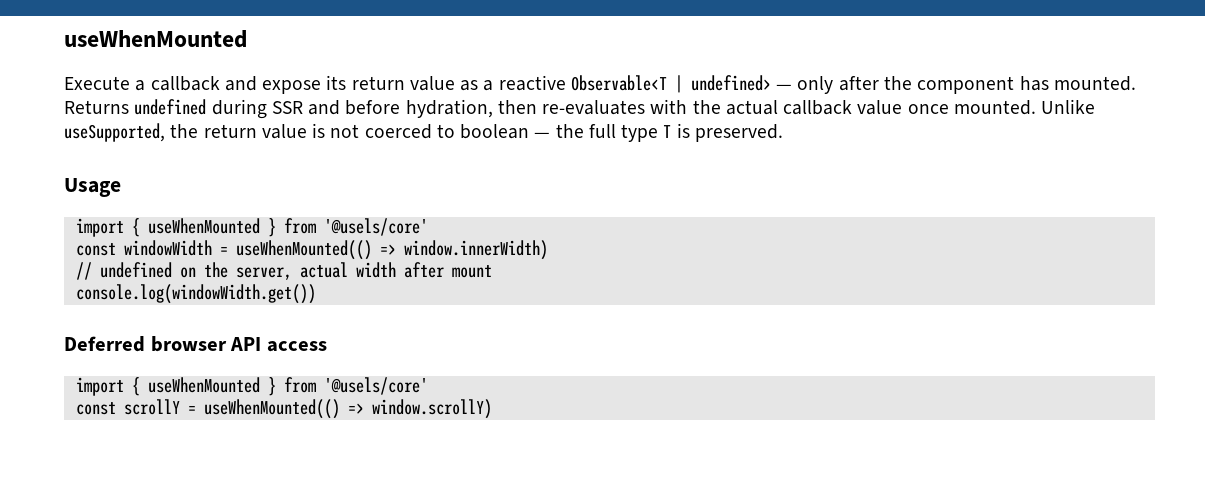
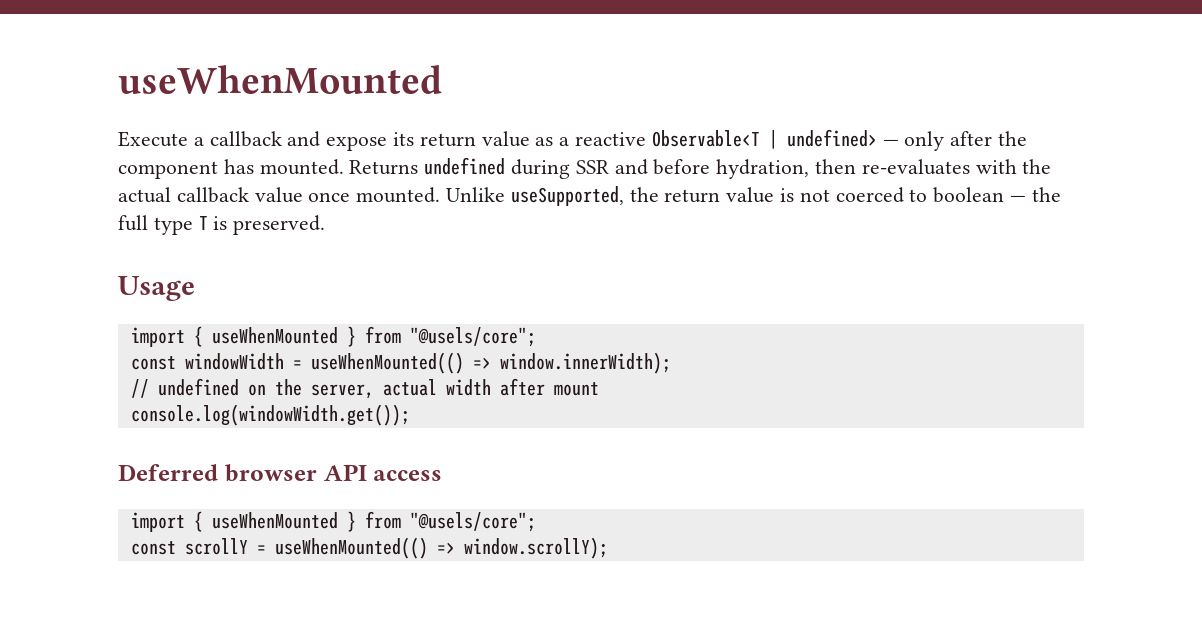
  Usage
- import { useWhenMounted } from '@usels/core'
+ import { useWhenMounted } from "@usels/core";
- const windowWidth = useWhenMounted(() => window.innerWidth)
+ const windowWidth = useWhenMounted(() => window.innerWidth);
- console.log(windowWidth.get())
+ console.log(windowWidth.get());
  Deferred browser API access
- import { useWhenMounted } from '@usels/core'
+ import { useWhenMounted } from "@usels/core";
- const scrollY = useWhenMounted(() => window.scrollY)
+ const scrollY = useWhenMounted(() => window.scrollY);

